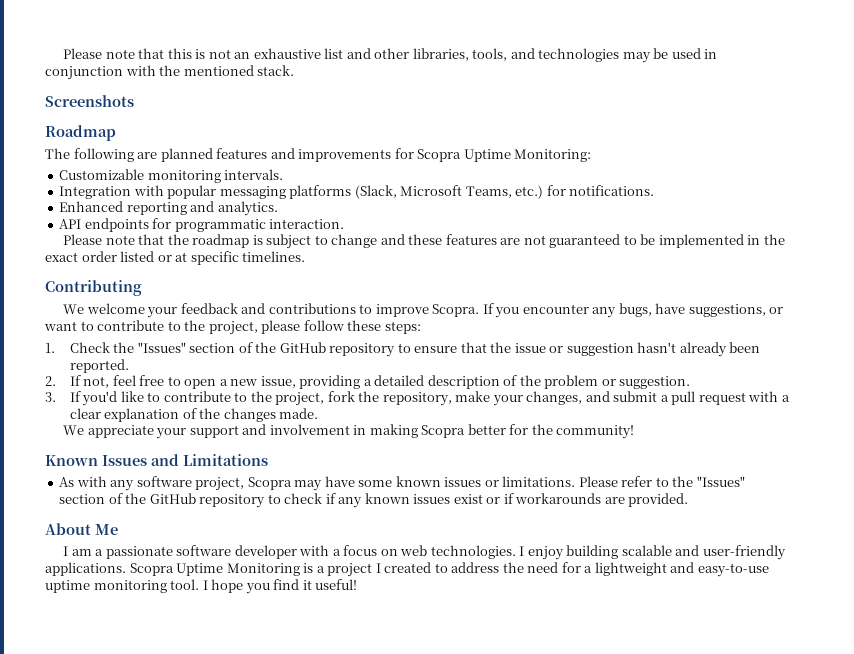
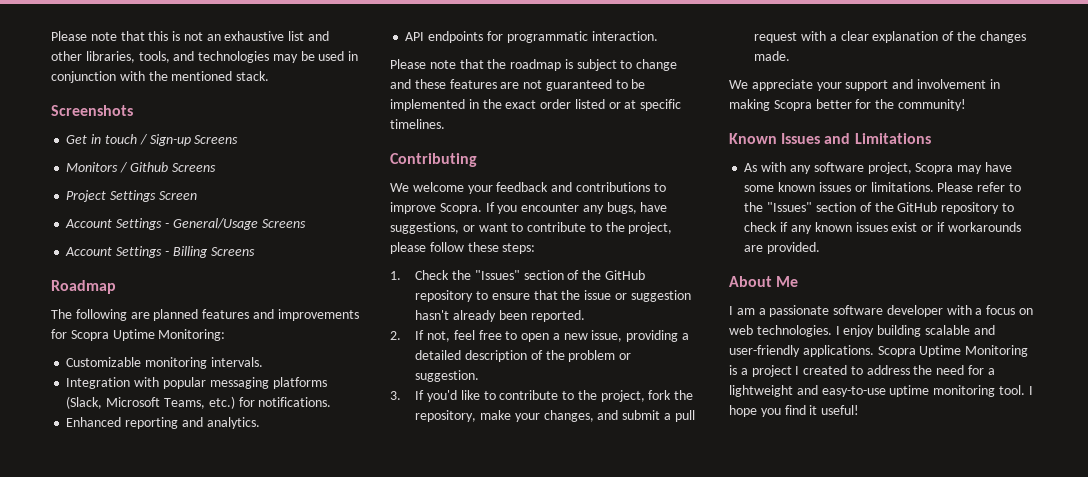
+ Get in touch / Sign-up Screens
+ Monitors / Github Screens
+ Project Settings Screen
+ Account Settings - General/Usage Screens
+ Account Settings - Billing Screens

